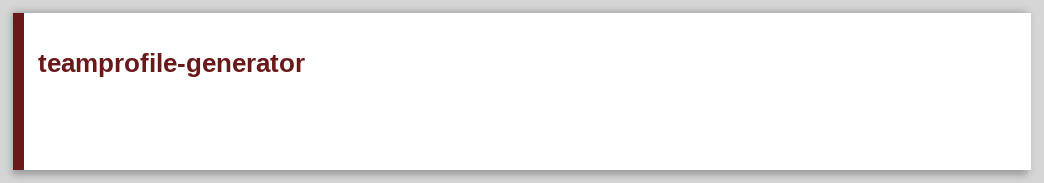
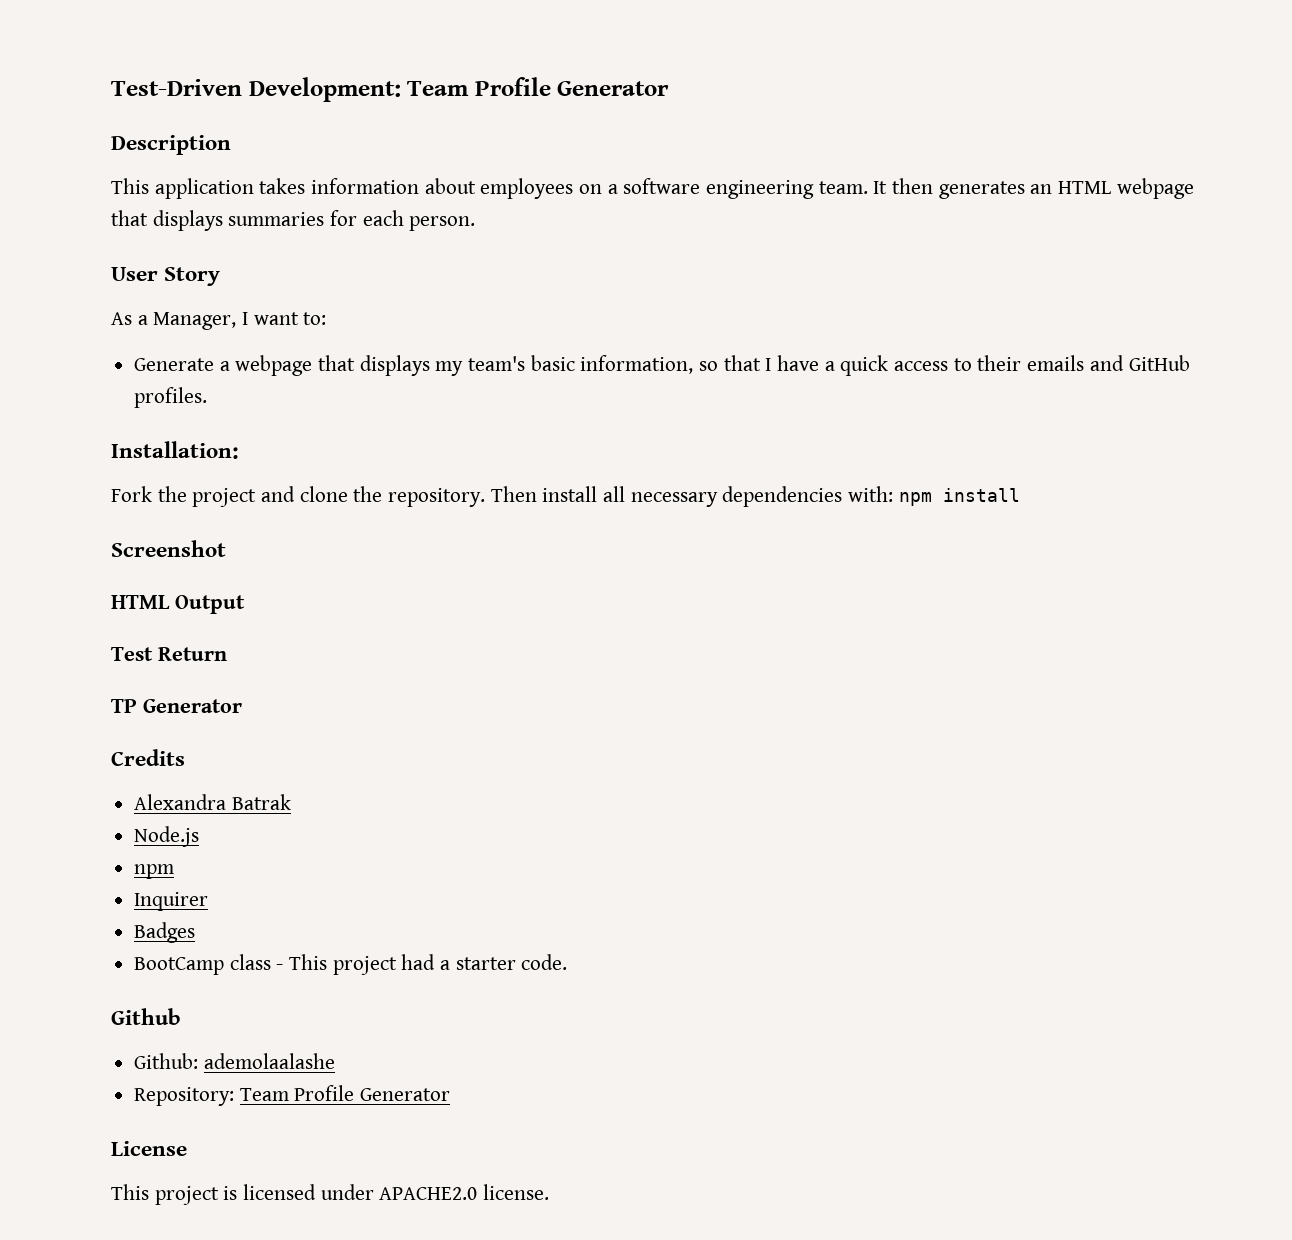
- teamprofile-generator
+ Test-Driven Development: Team Profile Generator
+ Description
+ This application takes information about employees on a software engineering team. It then generates an HTML webpage that displays summaries for each person.
+ User Story
+ As a Manager, I want to:
+ Generate a webpage that displays my team's basic information, so that I have a quick access to their emails and GitHub profiles.
+ Installation:
+ Fork the project and clone the repository. Then install all necessary dependencies with: npm install
+ Screenshot
+ HTML Output
+ Test Return
+ TP Generator
+ Credits
+ Alexandra Batrak
+ Node.js
+ npm
+ Inquirer
+ Badges
+ BootCamp class - This project had a starter code.
+ Github
+ Github: ademolaalashe
+ Repository: Team Profile Generator
+ License
+ This project is licensed under APACHE2.0 license.

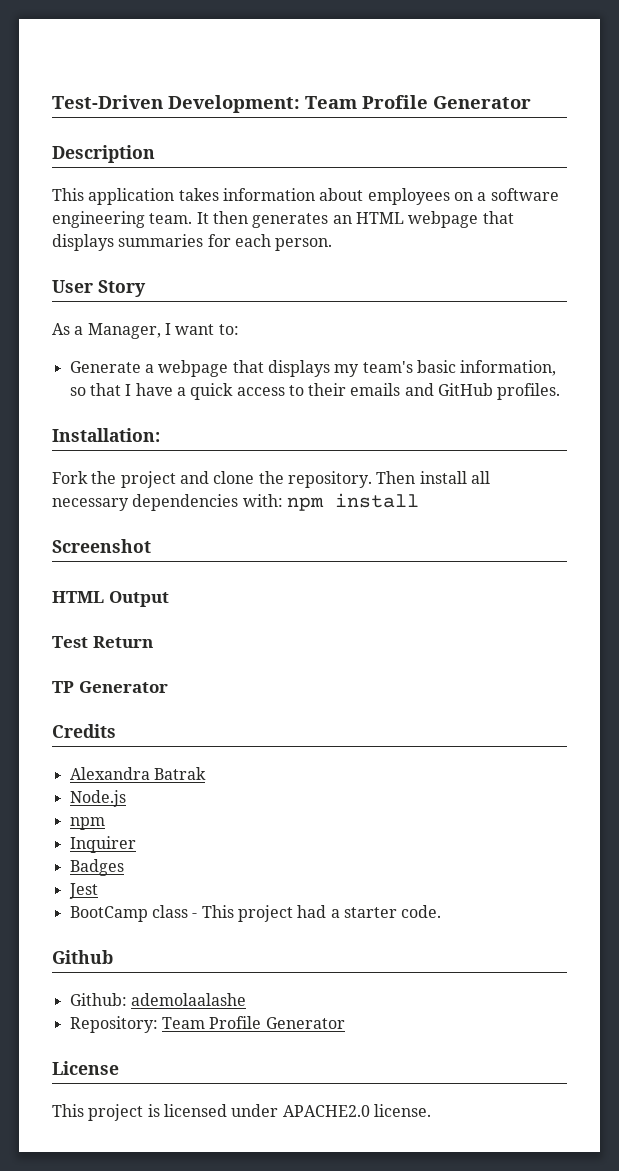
+ Jest

